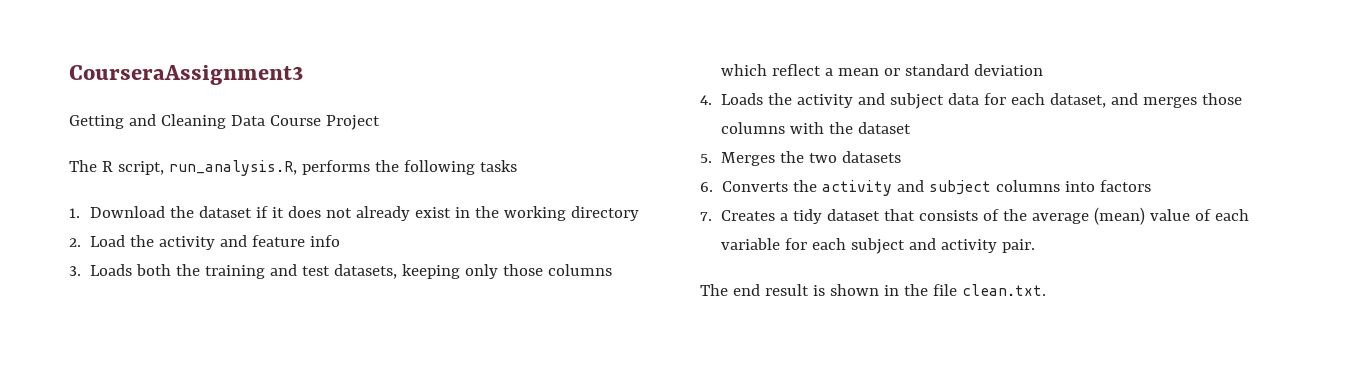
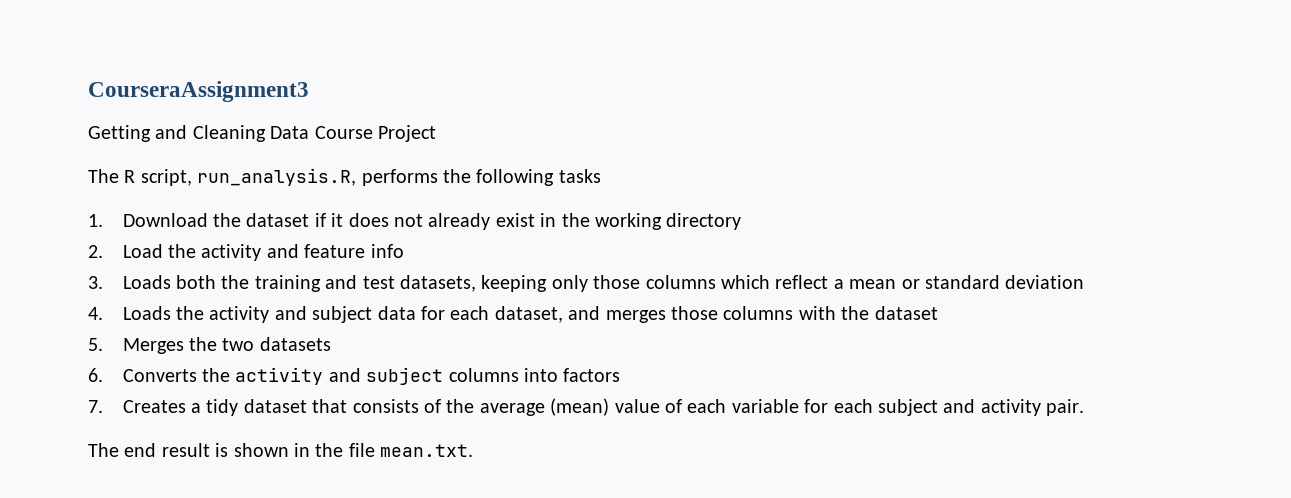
- The end result is shown in the file clean.txt.
+ The end result is shown in the file mean.txt.

